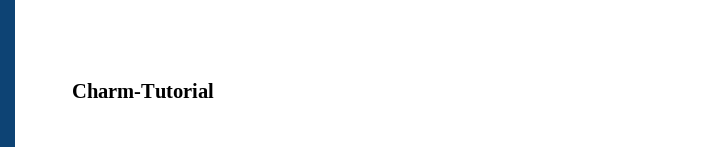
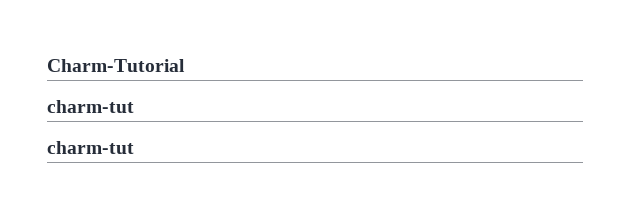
  Charm-Tutorial
+ charm-tut
+ charm-tut

